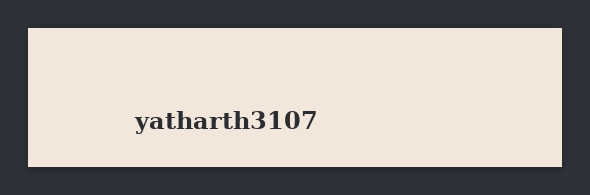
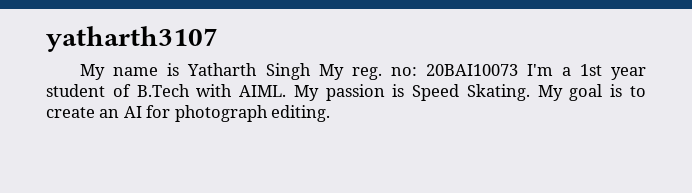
+ My name is Yatharth Singh My reg. no: 20BAI10073 I'm a 1st year student of B.Tech with AIML. My passion is Speed Skating. My goal is to create an AI for photograph editing.

